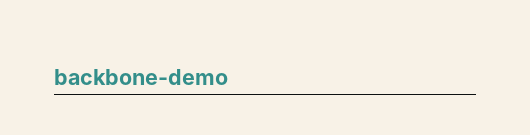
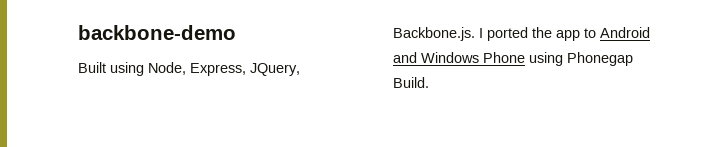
+ Built using Node, Express, JQuery, Backbone.js. I ported the app to Android and Windows Phone using Phonegap Build.

